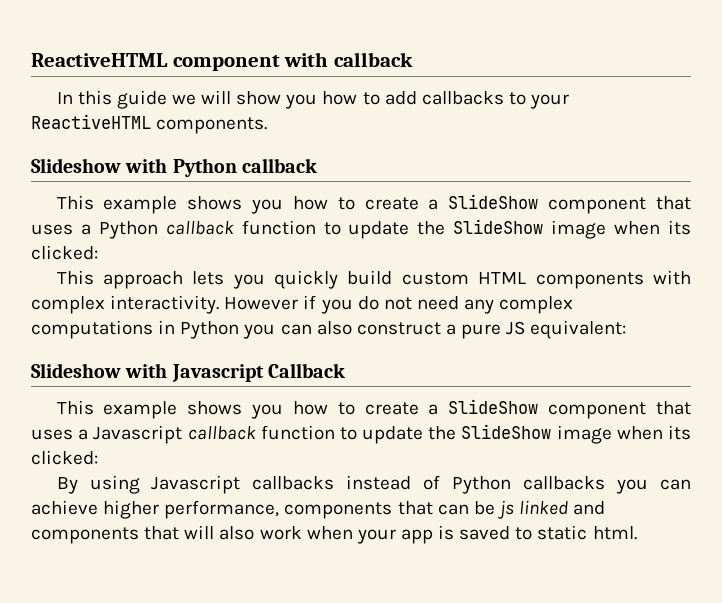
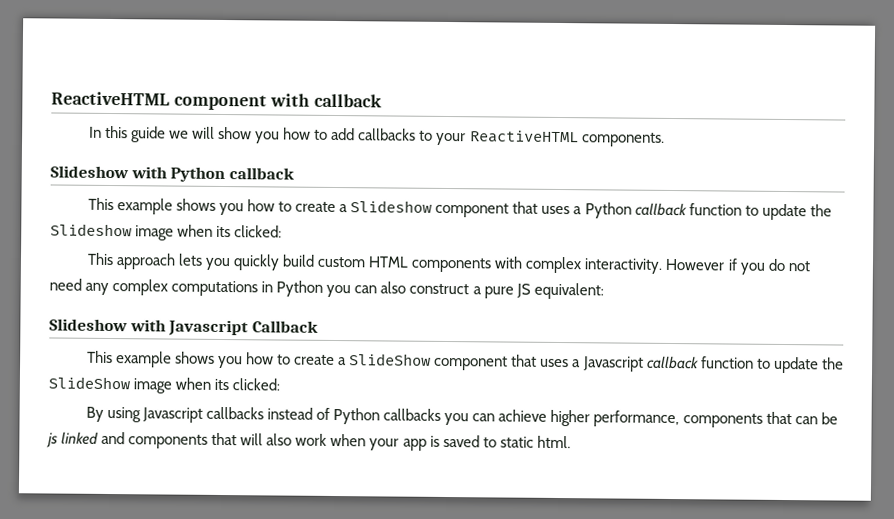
- This example shows you how to create a SlideShow component that uses a Python callback function to update the SlideShow image when its clicked:
+ This example shows you how to create a Slideshow component that uses a Python callback function to update the Slideshow image when its clicked:

